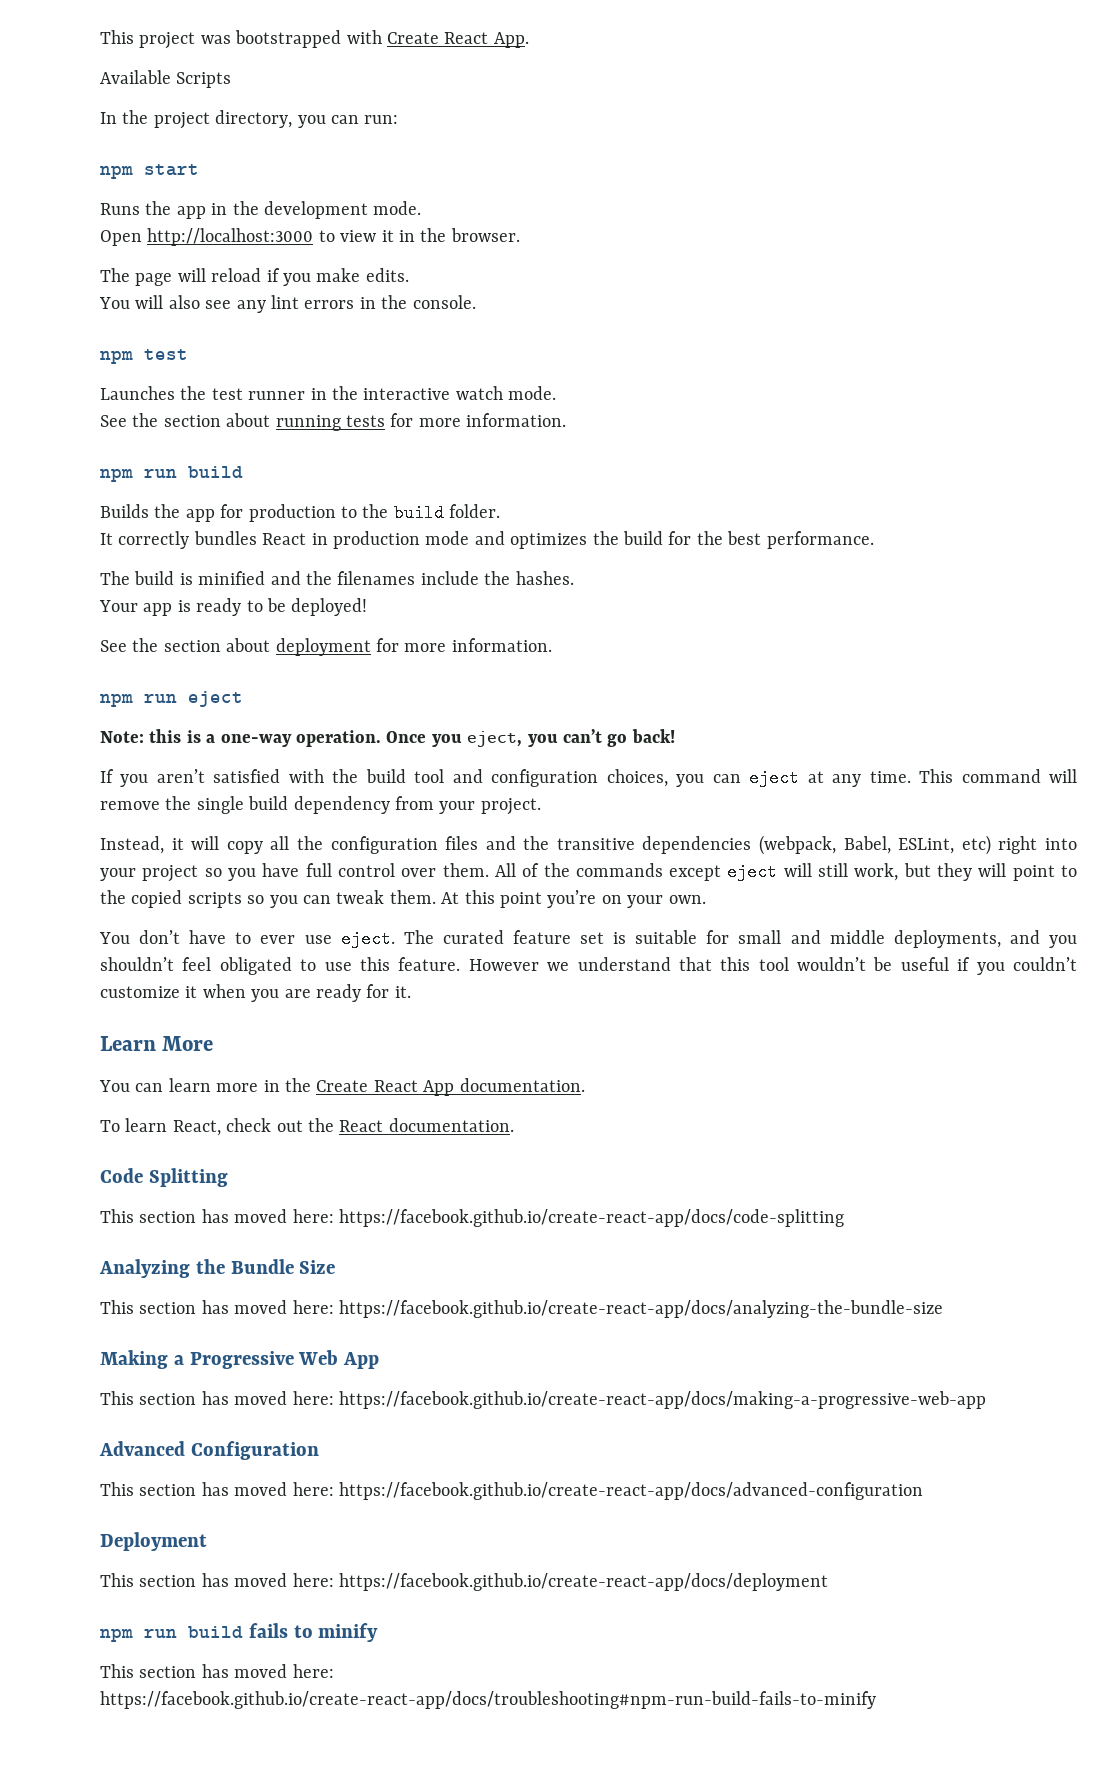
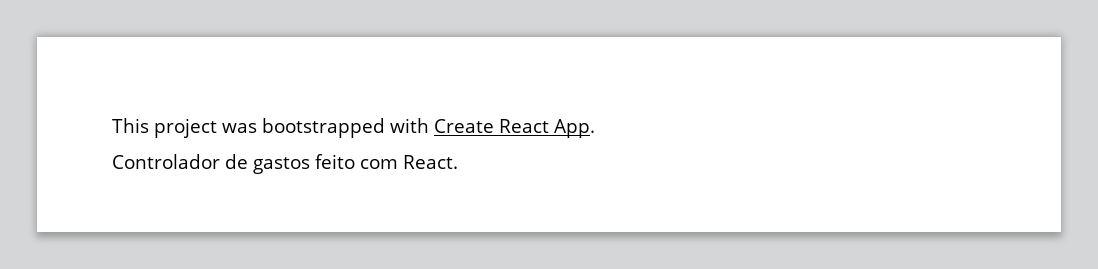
- Available Scripts
- In the project directory, you can run:
- npm start
- Runs the app in the development mode.
- Open http://localhost:3000 to view it in the browser.
- The page will reload if you make edits.
- You will also see any lint errors in the console.
- npm test
- Launches the test runner in the interactive watch mode.
- See the section about running tests for more information.
- npm run build
- Builds the app for production to the build folder.
- It correctly bundles React in production mode and optimizes the build for the best performance.
- The build is minified and the filenames include the hashes.
- Your app is ready to be deployed!
- See the section about deployment for more information.
- npm run eject
- Note: this is a one-way operation. Once you eject, you can’t go back!
- If you aren’t satisfied with the build tool and configuration choices, you can eject at any time. This command will remove the single build dependency from your project.
- Instead, it will copy all the configuration files and the transitive dependencies (webpack, Babel, ESLint, etc) right into your project so you have full control over them. All of the commands except eject will still work, but they will point to the copied scripts so you can tweak them. At this point you’re on your own.
- You don’t have to ever use eject. The curated feature set is suitable for small and middle deployments, and you shouldn’t feel obligated to use this feature. However we understand that this tool wouldn’t be useful if you couldn’t customize it when you are ready for it.
- Learn More
- You can learn more in the Create React App documentation.
- To learn React, check out the React documentation.
- Code Splitting
- This section has moved here: https://facebook.github.io/create-react-app/docs/code-splitting
- Analyzing the Bundle Size
- This section has moved here: https://facebook.github.io/create-react-app/docs/analyzing-the-bundle-size
- Making a Progressive Web App
- This section has moved here: https://facebook.github.io/create-react-app/docs/making-a-progressive-web-app
- Advanced Configuration
- This section has moved here: https://facebook.github.io/create-react-app/docs/advanced-configuration
- Deployment
- This section has moved here: https://facebook.github.io/create-react-app/docs/deployment
- npm run build fails to minify
- This section has moved here: https://facebook.github.io/create-react-app/docs/troubleshooting#npm-run-build-fails-to-minify
+ Controlador de gastos feito com React.

